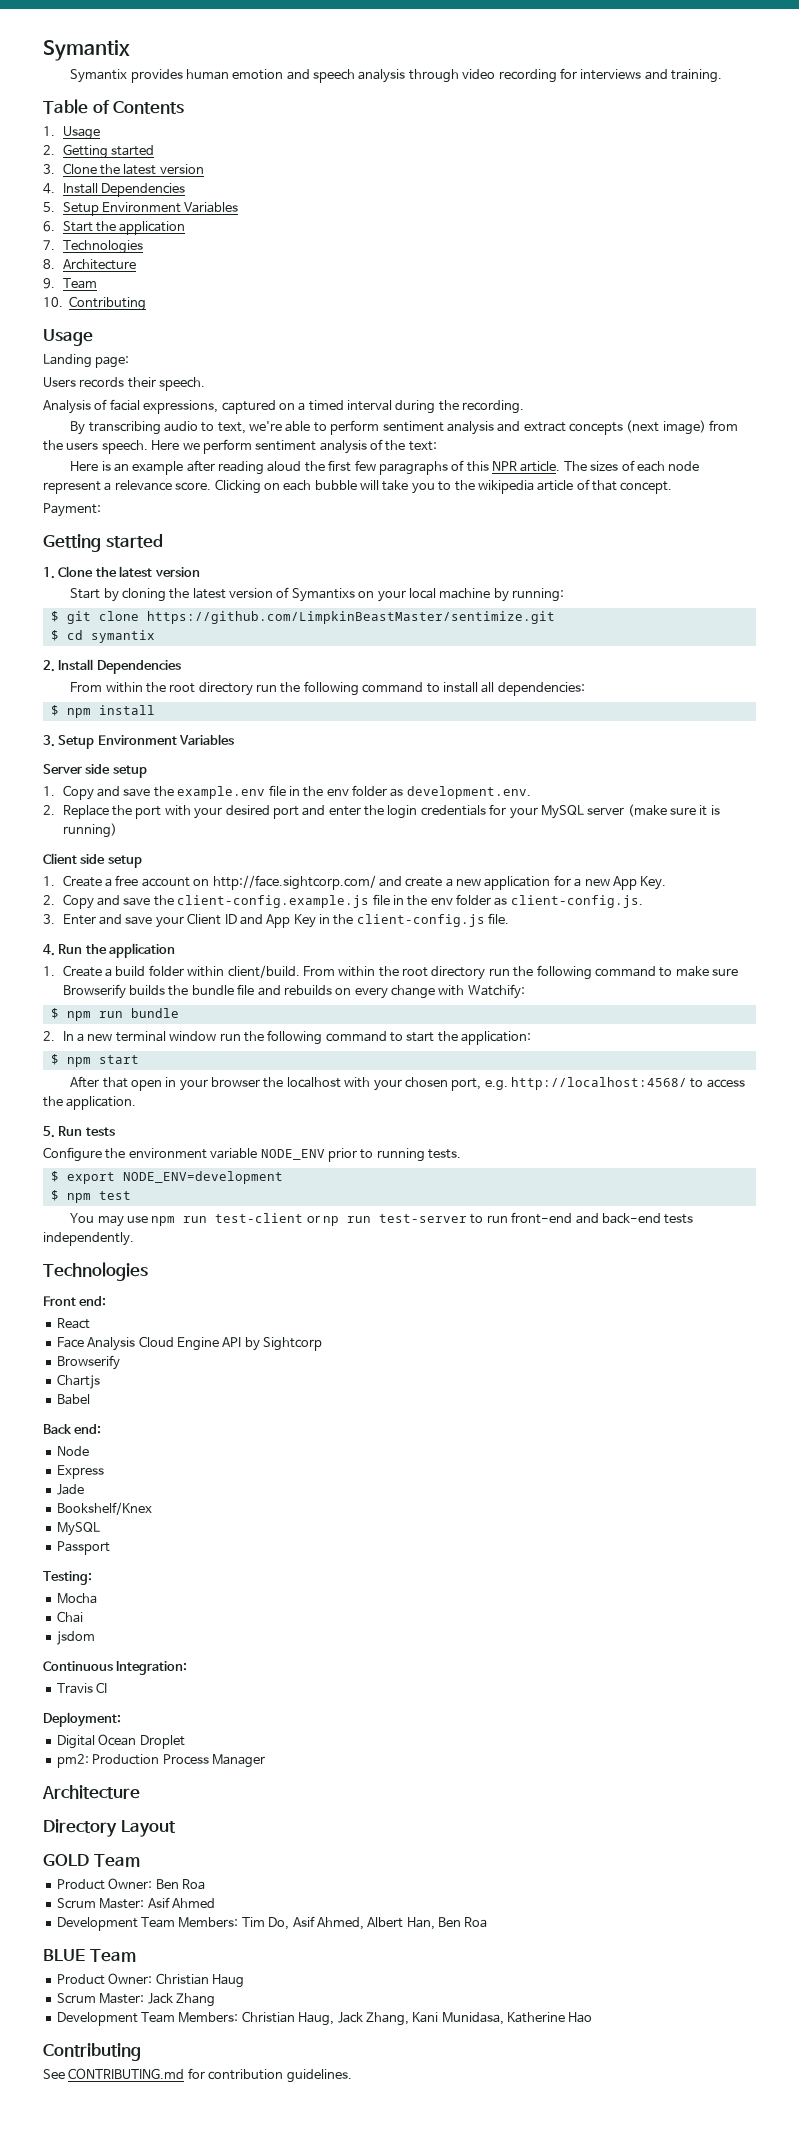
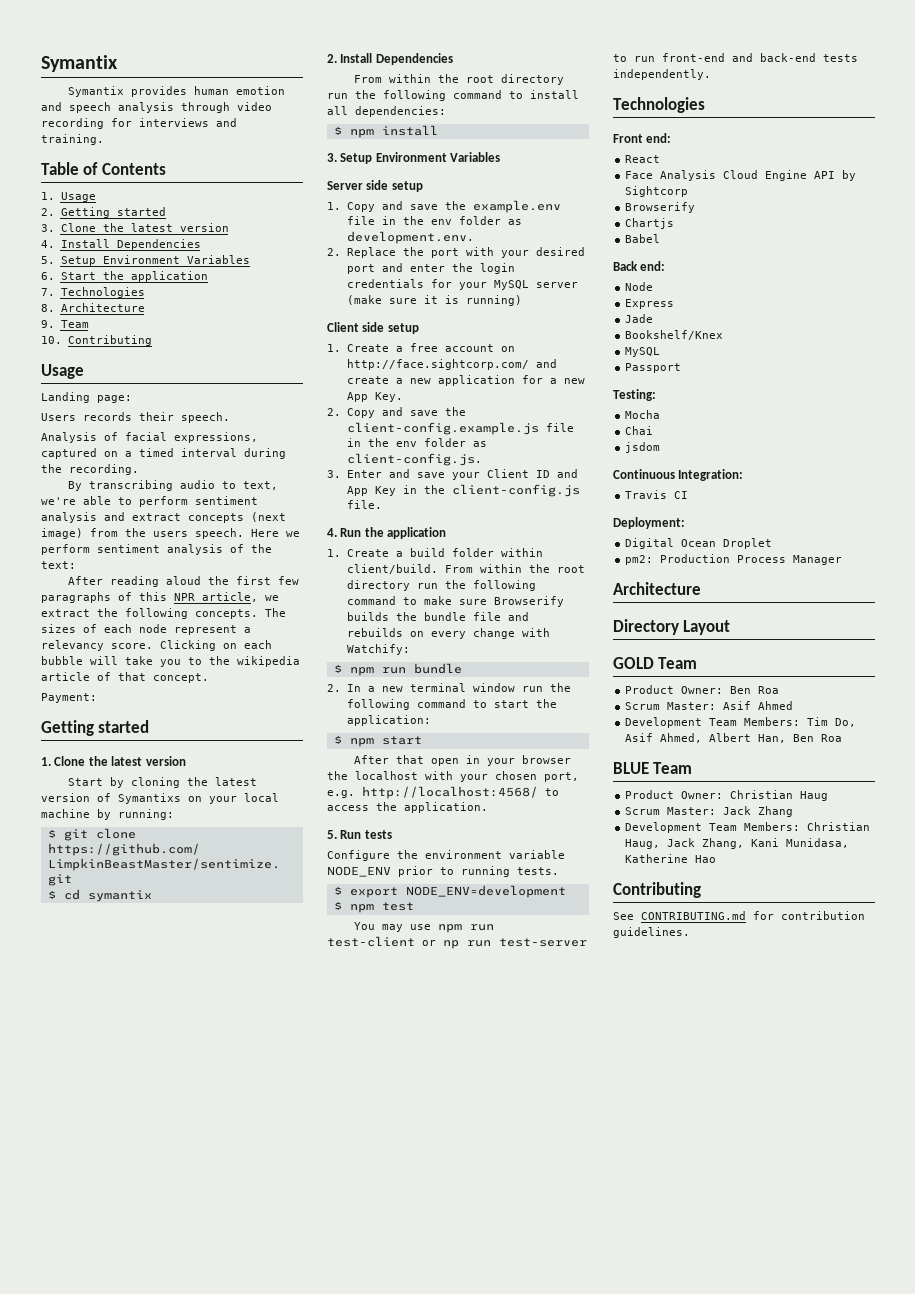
- Here is an example after reading aloud the first few paragraphs of this NPR article.
+ After reading aloud the first few paragraphs of this NPR article, we extract the following concepts.
- The sizes of each node represent a relevance score.
+ The sizes of each node represent a relevancy score.

